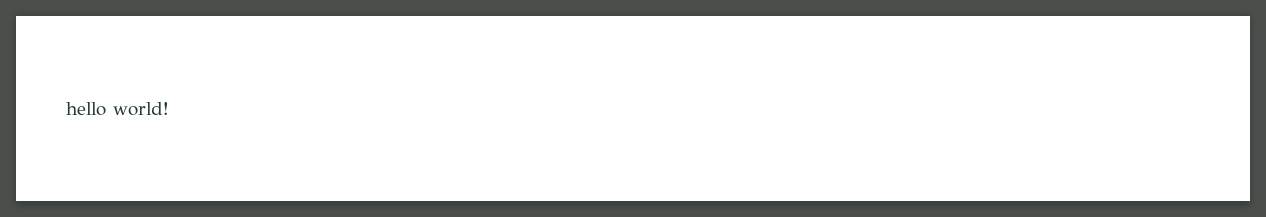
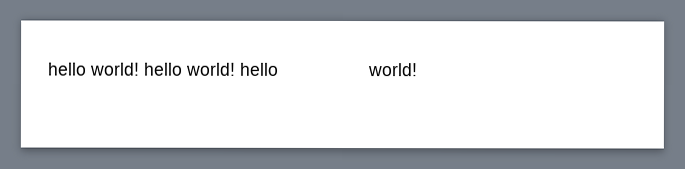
- hello world!
+ hello world! hello world! hello world!

